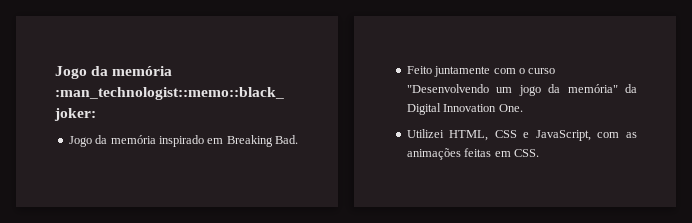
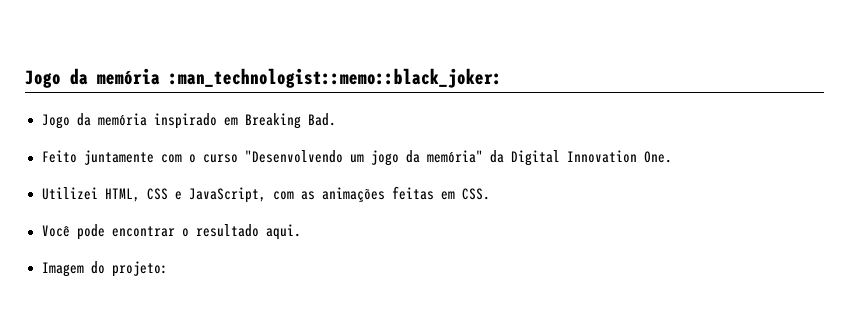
+ Você pode encontrar o resultado aqui.
+ Imagem do projeto:

